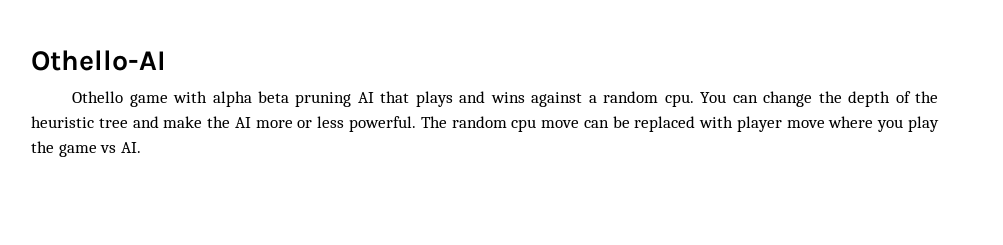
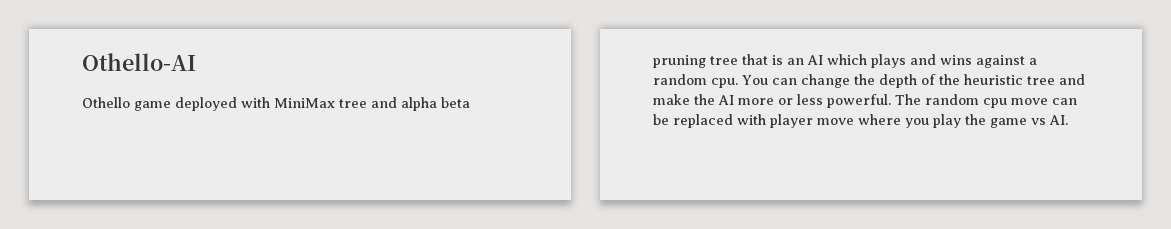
- Othello game with alpha beta pruning AI that plays and wins against a random cpu.
+ Othello game deployed with MiniMax tree and alpha beta pruning tree that is an AI which plays and wins against a random cpu.

